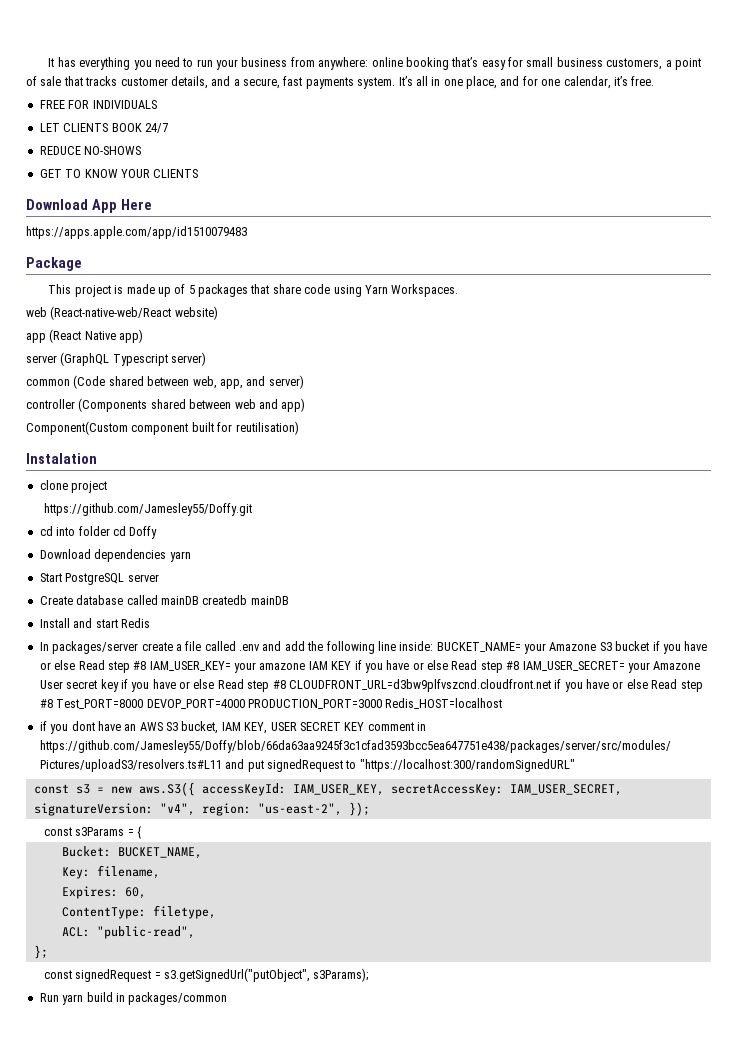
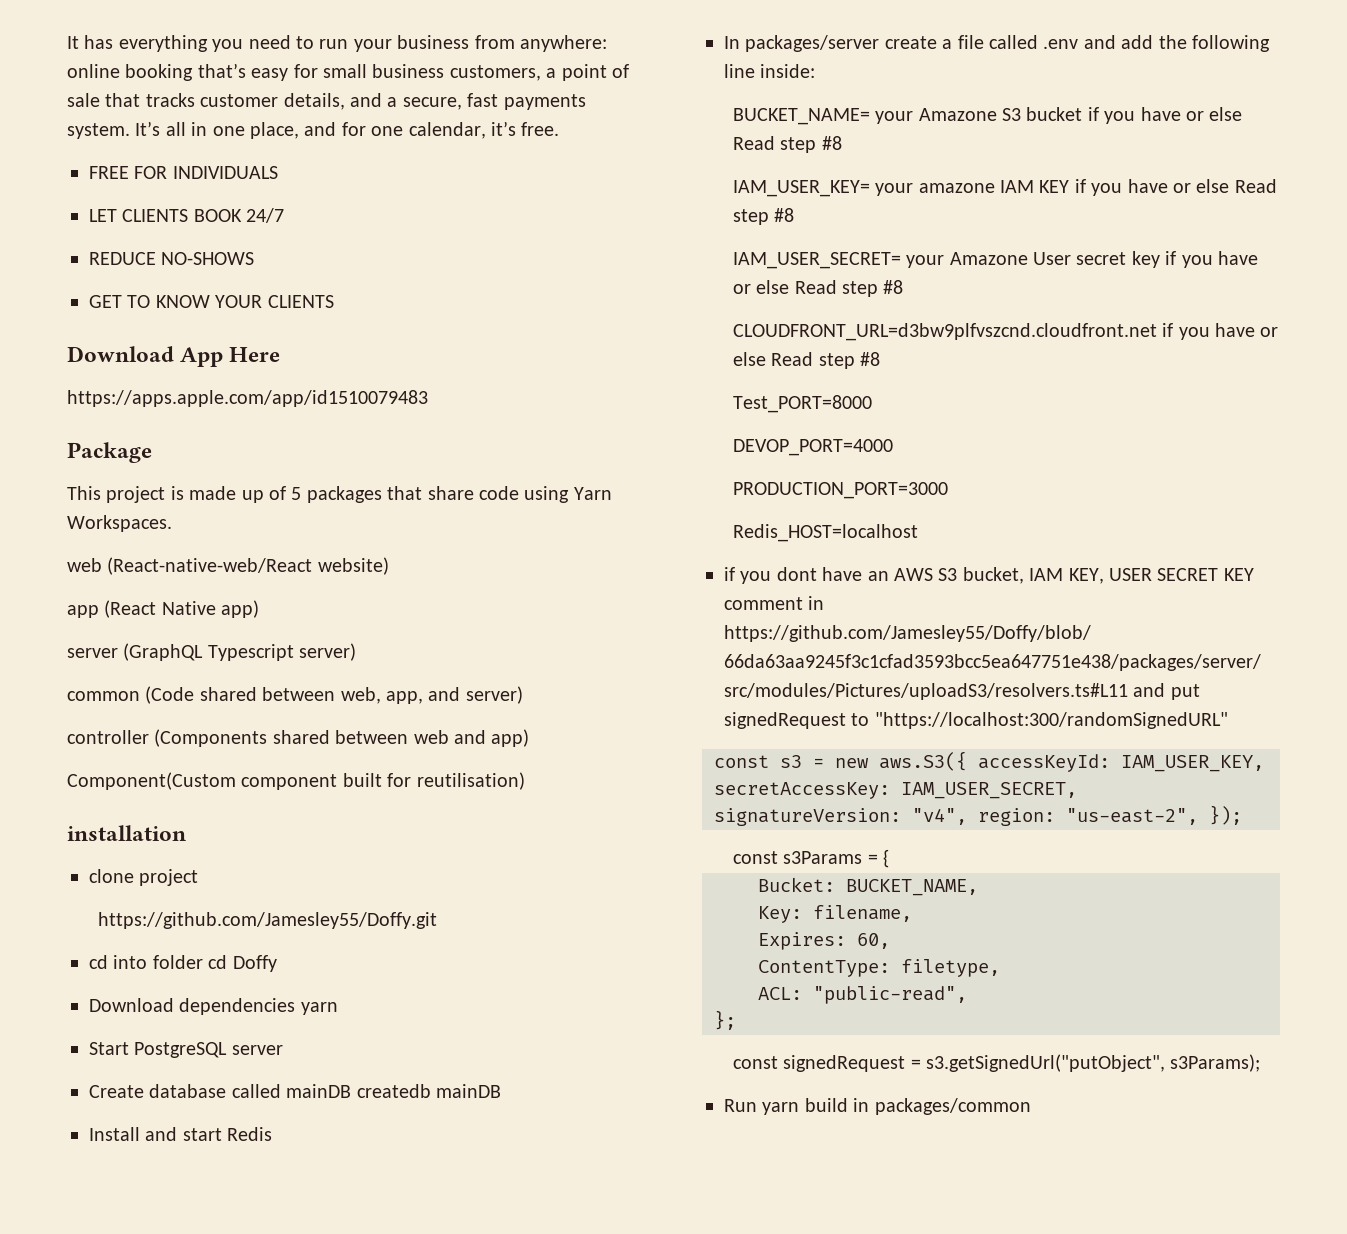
- Instalation
+ installation
- In packages/server create a file called .env and add the following line inside: BUCKET_NAME= your Amazone S3 bucket if you have or else Read step #8 IAM_USER_KEY= your amazone IAM KEY if you have or else Read step #8 IAM_USER_SECRET= your Amazone User secret key if you have or else Read step #8 CLOUDFRONT_URL=d3bw9plfvszcnd.cloudfront.net if you have or else Read step #8 Test_PORT=8000 DEVOP_PORT=4000 PRODUCTION_PORT=3000 Redis_HOST=localhost
+ In packages/server create a file called .env and add the following line inside:
+ BUCKET_NAME= your Amazone S3 bucket if you have or else Read step #8
+ IAM_USER_KEY= your amazone IAM KEY if you have or else Read step #8
+ IAM_USER_SECRET= your Amazone User secret key if you have or else Read step #8
+ CLOUDFRONT_URL=d3bw9plfvszcnd.cloudfront.net if you have or else Read step #8
+ Test_PORT=8000
+ DEVOP_PORT=4000
+ PRODUCTION_PORT=3000
+ Redis_HOST=localhost

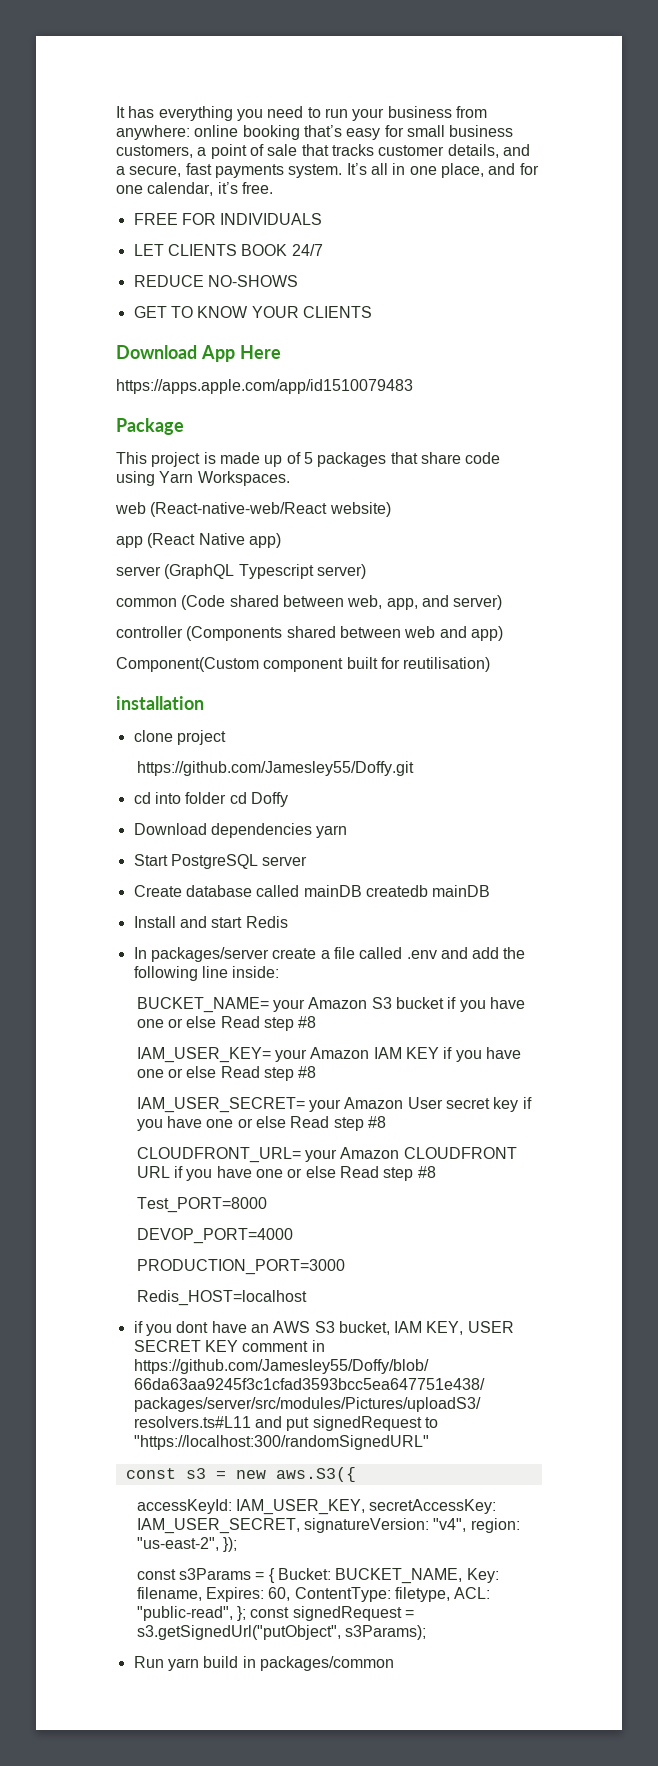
- BUCKET_NAME= your Amazone S3 bucket if you have or else Read step #8
+ BUCKET_NAME= your Amazon S3 bucket if you have one or else Read step #8
- IAM_USER_KEY= your amazone IAM KEY if you have or else Read step #8
+ IAM_USER_KEY= your Amazon IAM KEY if you have one or else Read step #8
- IAM_USER_SECRET= your Amazone User secret key if you have or else Read step #8
- CLOUDFRONT_URL=d3bw9plfvszcnd.cloudfront.net if you have or else Read step #8
+ IAM_USER_SECRET= your Amazon User secret key if you have one or else Read step #8
+ CLOUDFRONT_URL= your Amazon CLOUDFRONT URL if you have one or else Read step #8
- const s3 = new aws.S3({ accessKeyId: IAM_USER_KEY, secretAccessKey: IAM_USER_SECRET, signatureVersion: "v4", region: "us-east-2", });
+ const s3 = new aws.S3({
+ accessKeyId: IAM_USER_KEY, secretAccessKey: IAM_USER_SECRET, signatureVersion: "v4", region: "us-east-2", });
- const s3Params = {
- Bucket: BUCKET_NAME,
- Key: filename,
- Expires: 60,
- ContentType: filetype,
- ACL: "public-read",
- };
- const signedRequest = s3.getSignedUrl("putObject", s3Params);
+ const s3Params = { Bucket: BUCKET_NAME, Key: filename, Expires: 60, ContentType: filetype, ACL: "public-read", }; const signedRequest = s3.getSignedUrl("putObject", s3Params);

